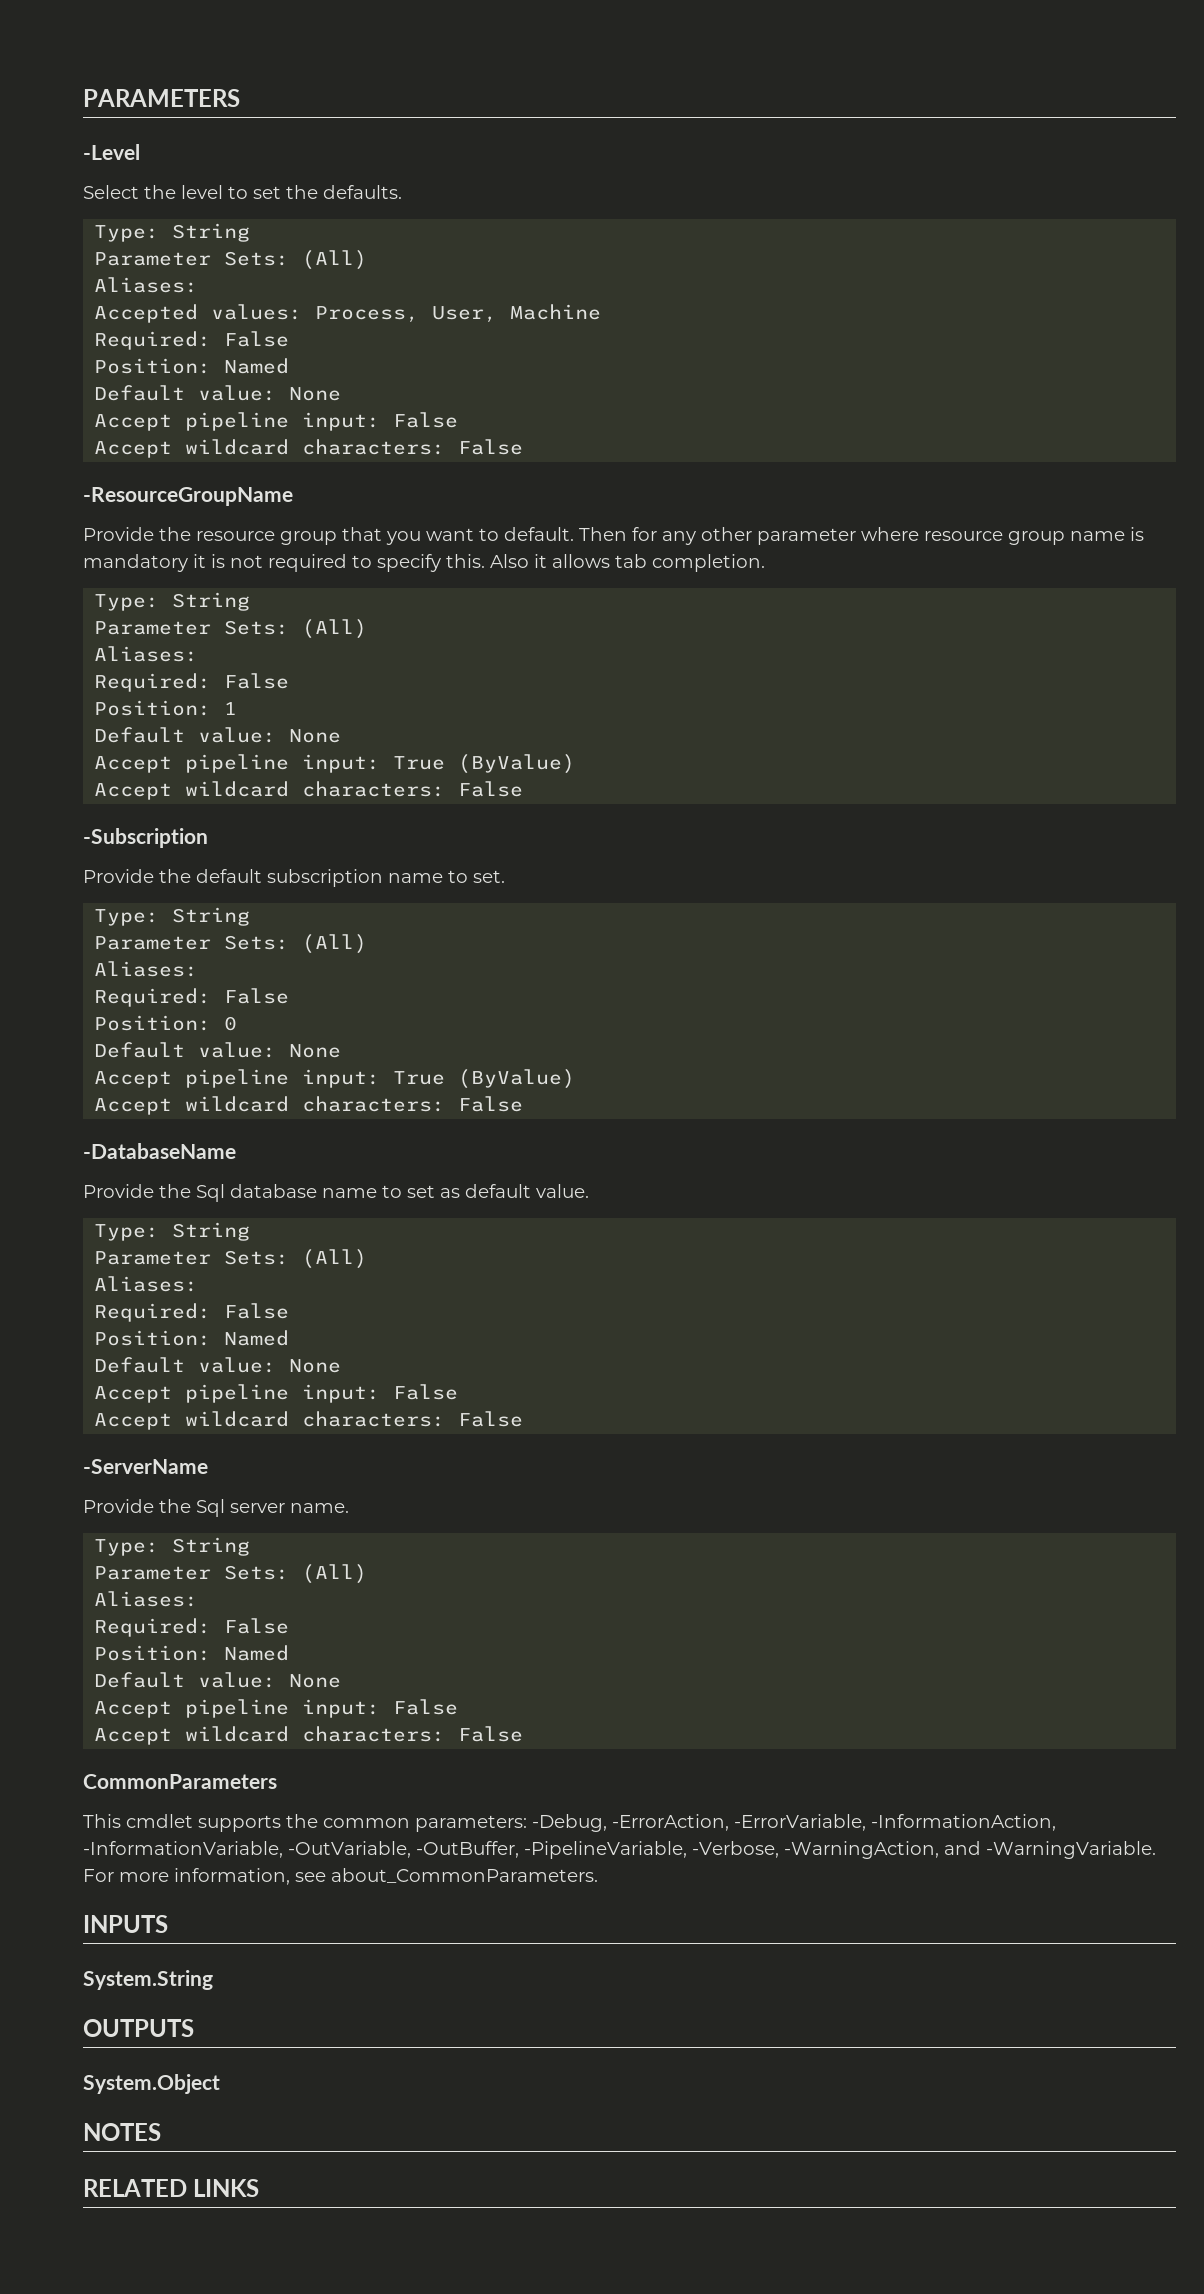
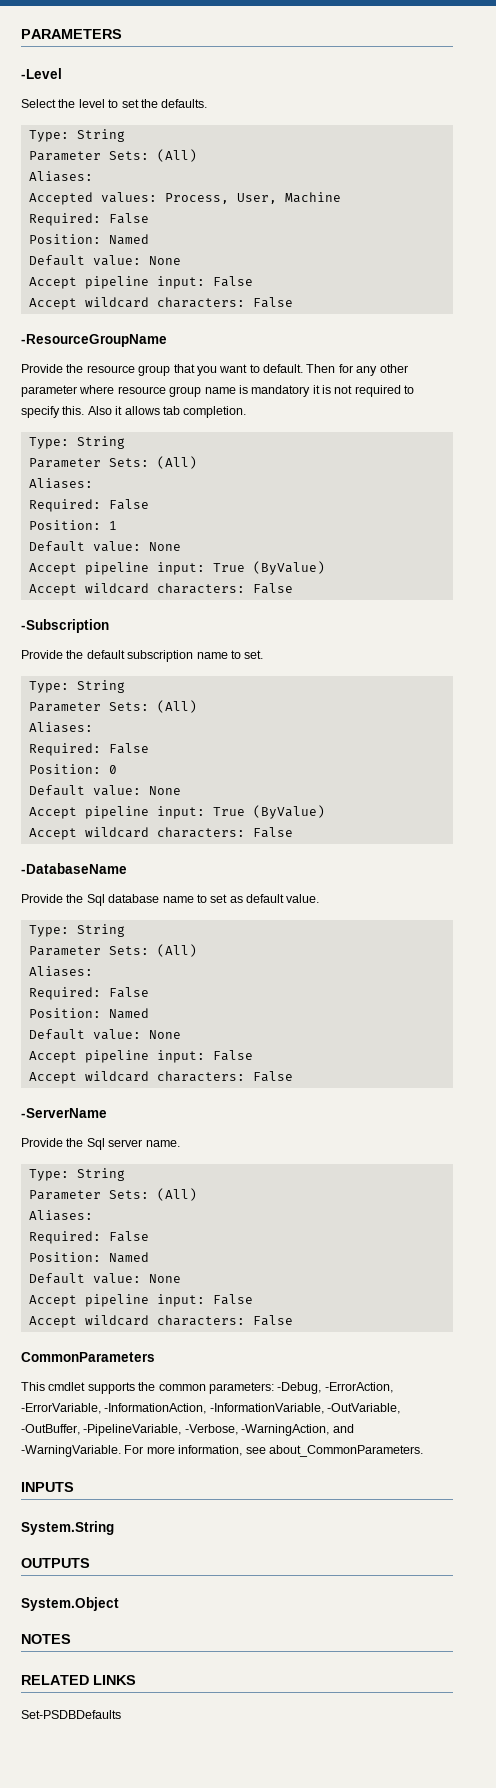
+ Set-PSDBDefaults

